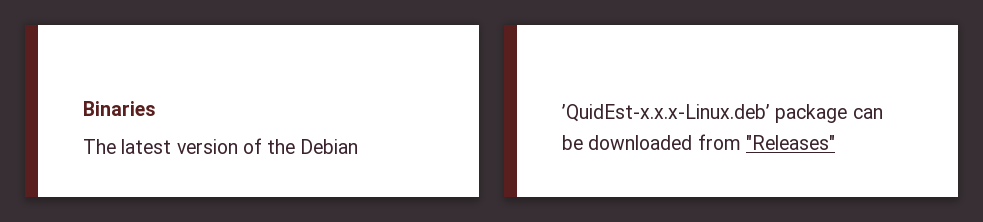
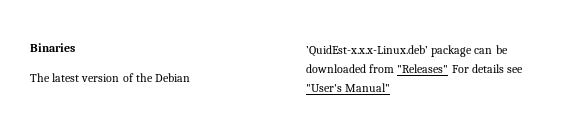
- The latest version of the Debian ’QuidEst-x.x.x-Linux.deb’ package can be downloaded from "Releases"
+ The latest version of the Debian ’QuidEst-x.x.x-Linux.deb’ package can be downloaded from "Releases" For details see "User's Manual"

